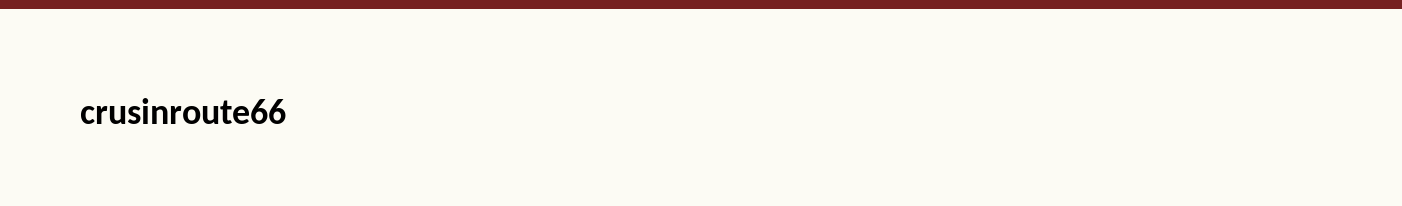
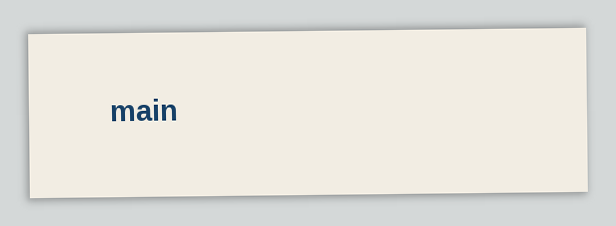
- crusinroute66
+ main

